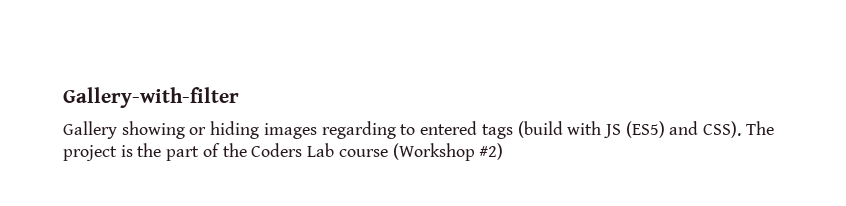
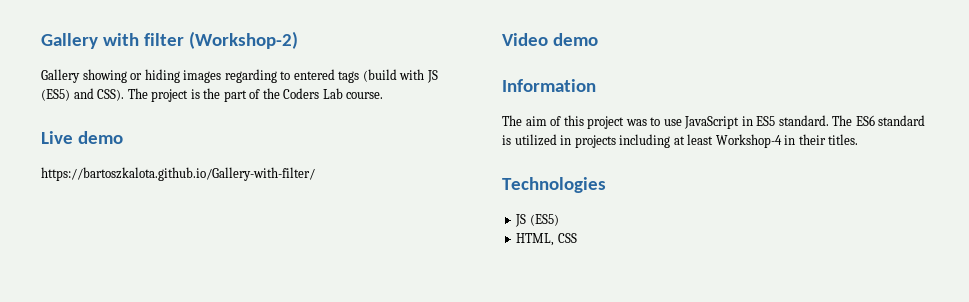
- Gallery-with-filter
+ Gallery with filter (Workshop-2)
- The project is the part of the Coders Lab course (Workshop #2)
+ The project is the part of the Coders Lab course.
+ Live demo
+ https://bartoszkalota.github.io/Gallery-with-filter/
+ Video demo
+ Information
+ The aim of this project was to use JavaScript in ES5 standard. The ES6 standard is utilized in projects including at least Workshop-4 in their titles.
+ Technologies
+ JS (ES5)
+ HTML, CSS

